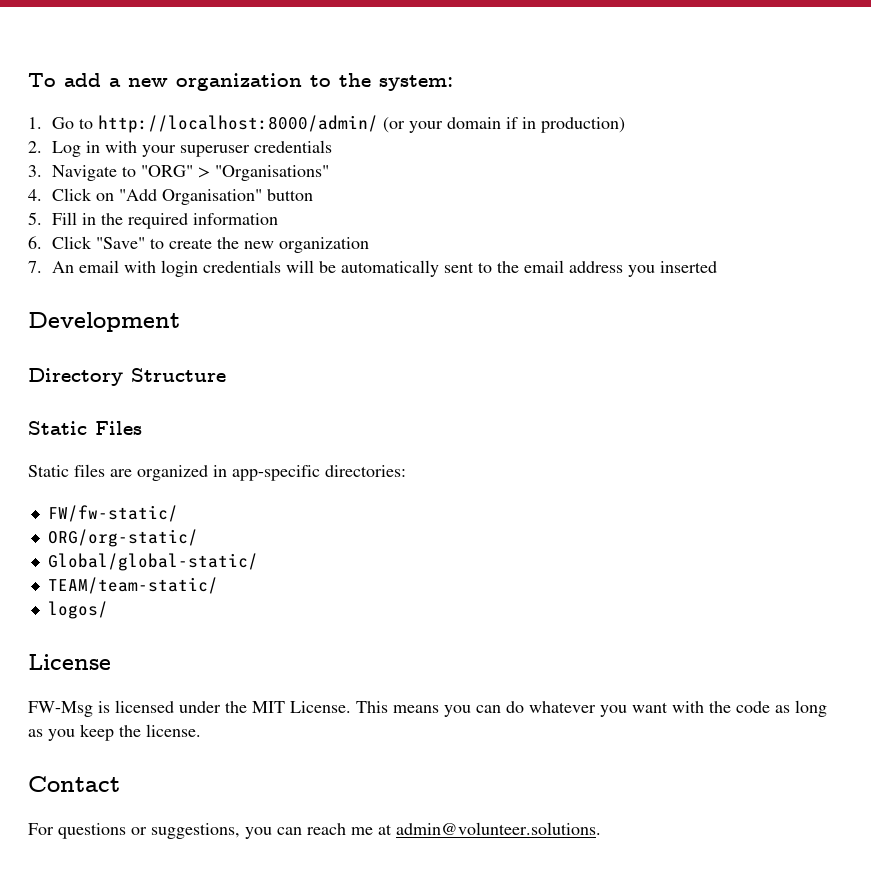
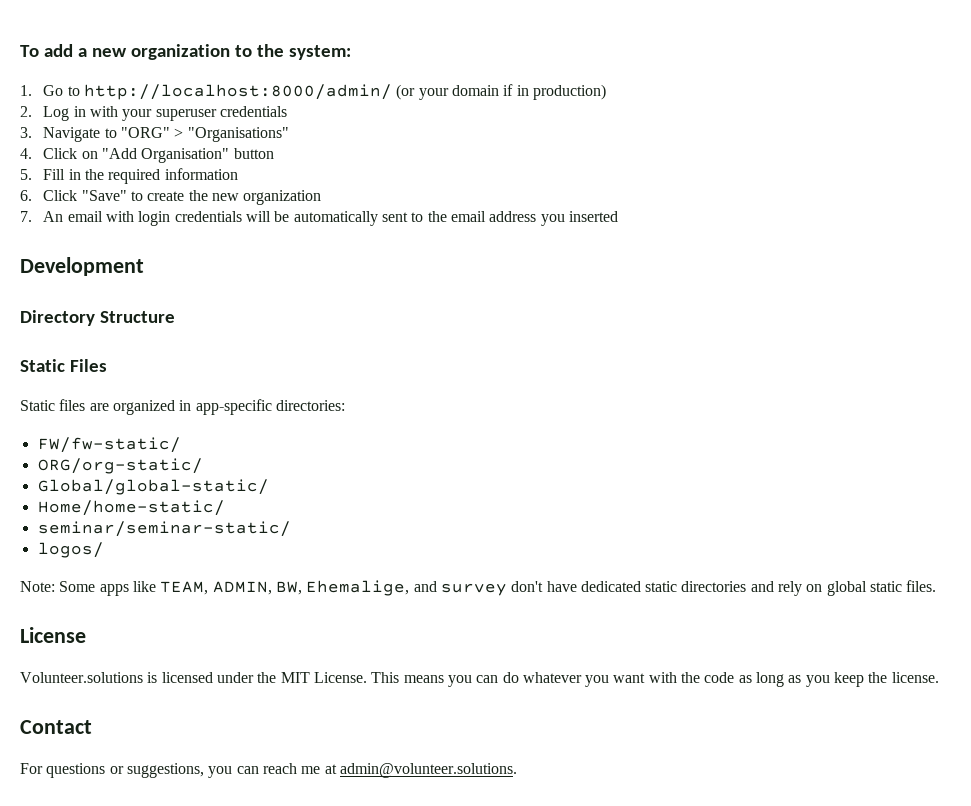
- TEAM/team-static/
+ Home/home-static/
+ seminar/seminar-static/
+ Note: Some apps like TEAM, ADMIN, BW, Ehemalige, and survey don't have dedicated static directories and rely on global static files.
- FW-Msg is licensed under the MIT License.
+ Volunteer.solutions is licensed under the MIT License.

